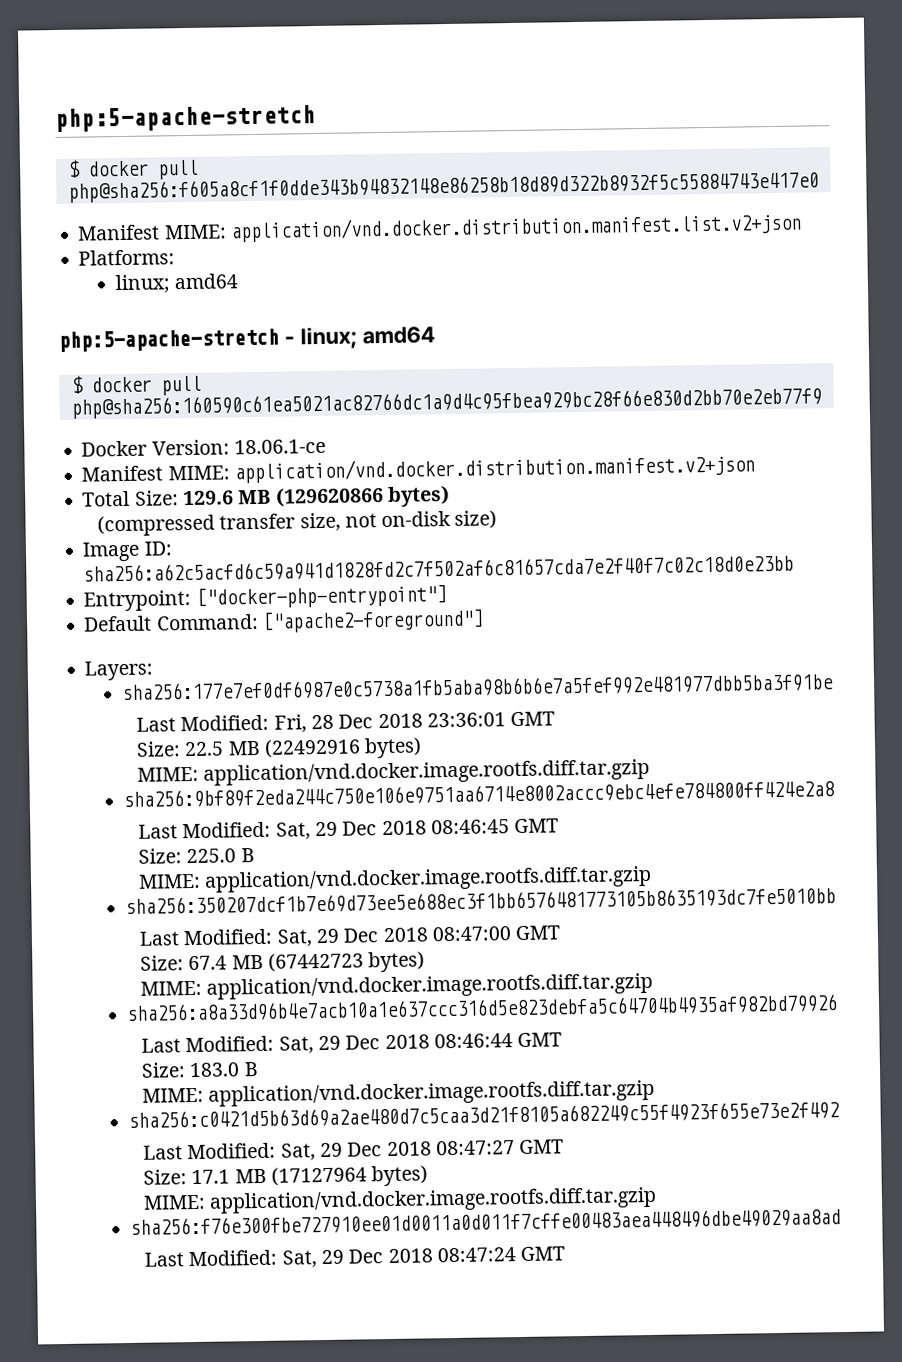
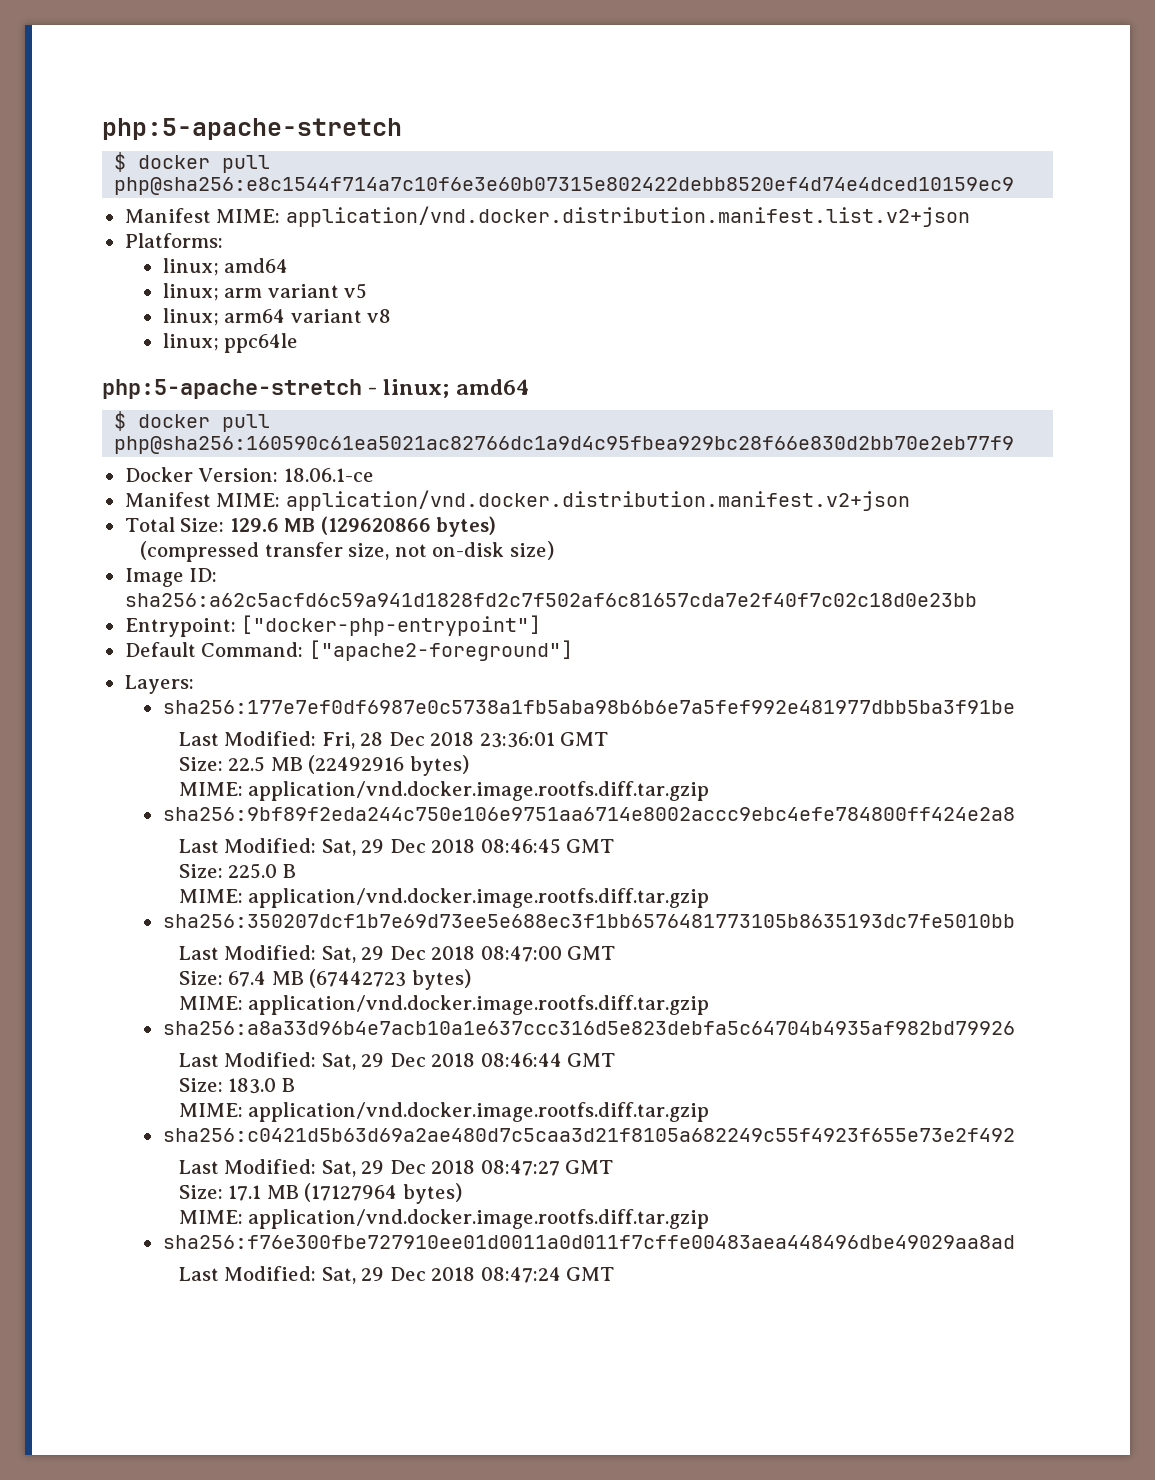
- $ docker pull php@sha256:f605a8cf1f0dde343b94832148e86258b18d89d322b8932f5c55884743e417e0
+ $ docker pull php@sha256:e8c1544f714a7c10f6e3e60b07315e802422debb8520ef4d74e4dced10159ec9
+ linux; arm variant v5
+ linux; arm64 variant v8
+ linux; ppc64le

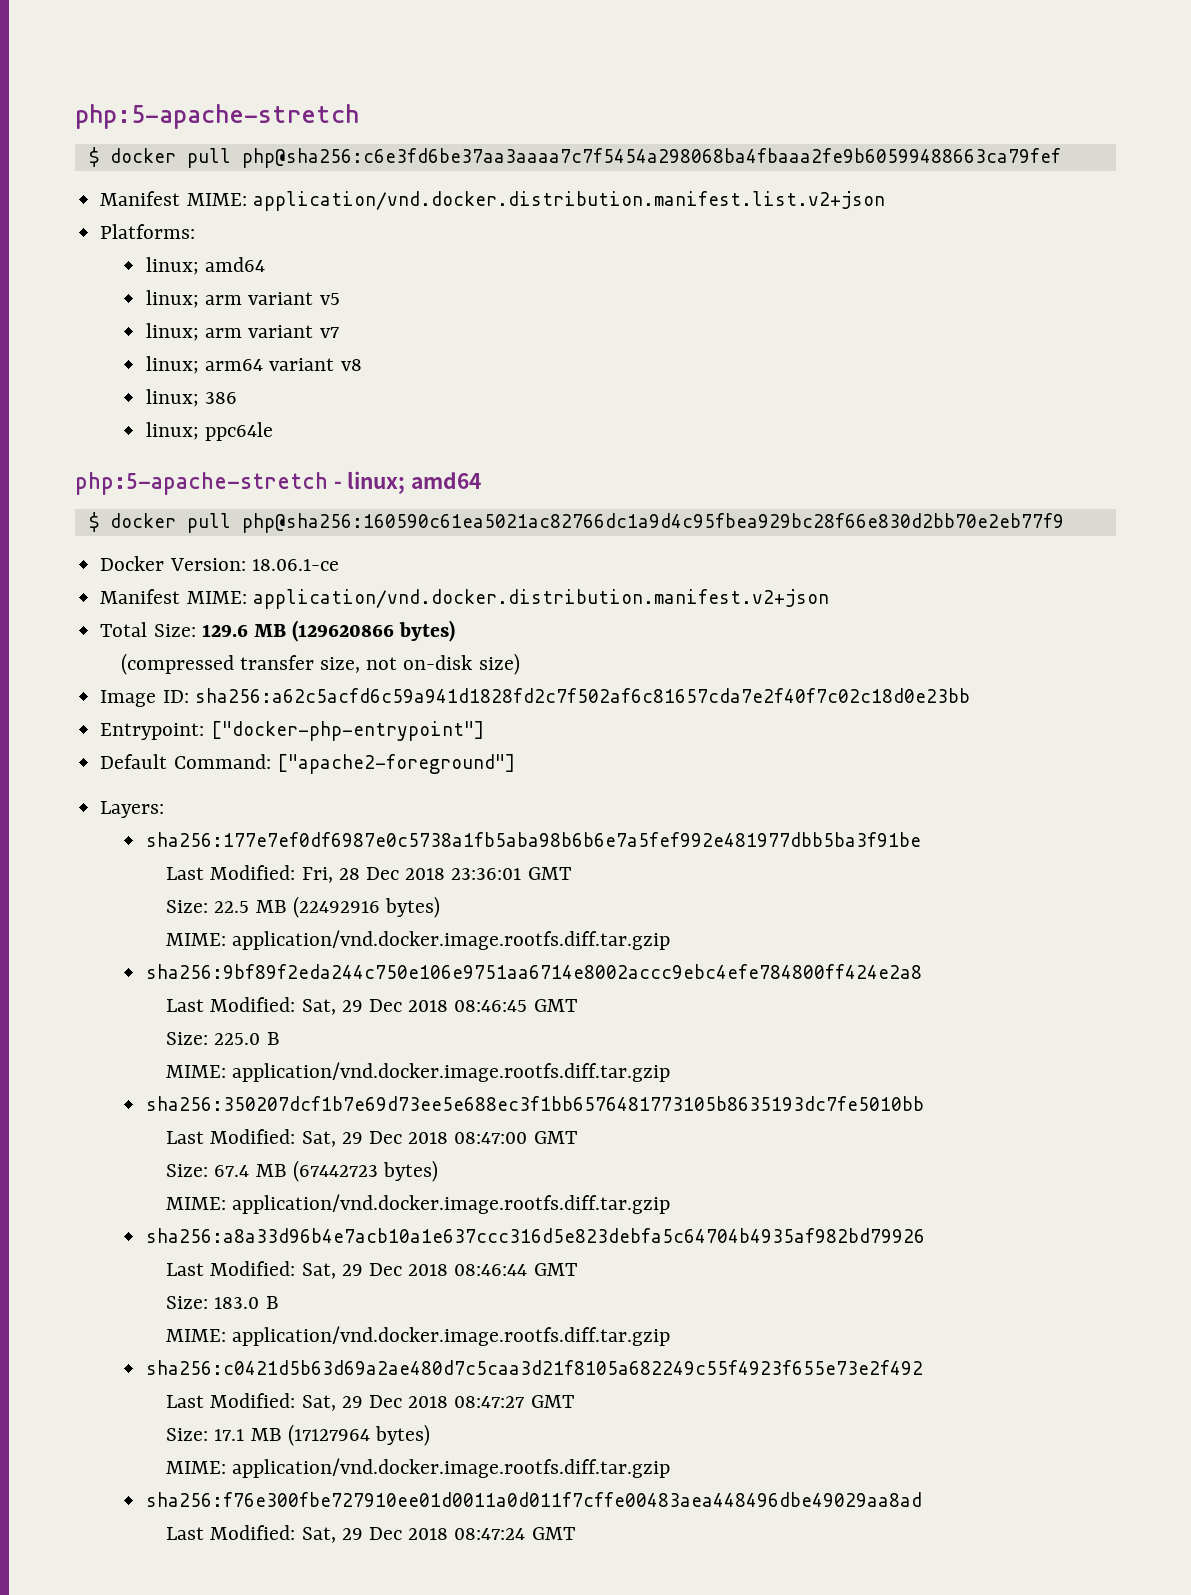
- $ docker pull php@sha256:e8c1544f714a7c10f6e3e60b07315e802422debb8520ef4d74e4dced10159ec9
+ $ docker pull php@sha256:c6e3fd6be37aa3aaaa7c7f5454a298068ba4fbaaa2fe9b60599488663ca79fef
+ linux; arm variant v7
+ linux; 386

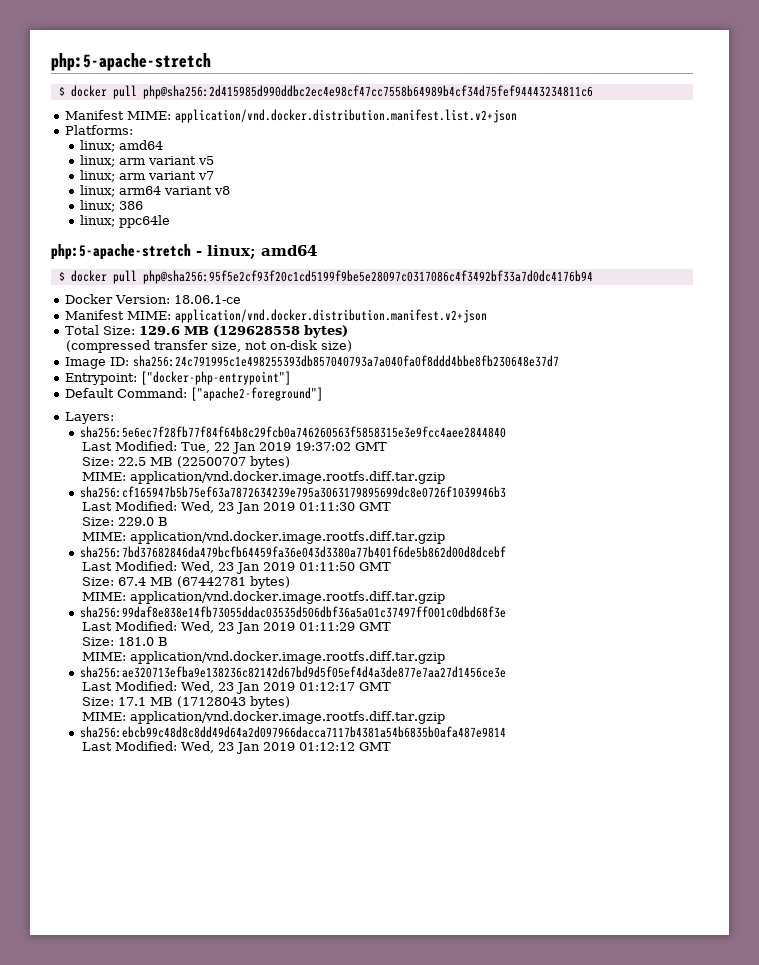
- $ docker pull php@sha256:c6e3fd6be37aa3aaaa7c7f5454a298068ba4fbaaa2fe9b60599488663ca79fef
+ $ docker pull php@sha256:2d415985d990ddbc2ec4e98cf47cc7558b64989b4cf34d75fef94443234811c6
- $ docker pull php@sha256:160590c61ea5021ac82766dc1a9d4c95fbea929bc28f66e830d2bb70e2eb77f9
+ $ docker pull php@sha256:95f5e2cf93f20c1cd5199f9be5e28097c0317086c4f3492bf33a7d0dc4176b94
- Total Size: 129.6 MB (129620866 bytes)
+ Total Size: 129.6 MB (129628558 bytes)
- Image ID: sha256:a62c5acfd6c59a941d1828fd2c7f502af6c81657cda7e2f40f7c02c18d0e23bb
+ Image ID: sha256:24c791995c1e498255393db857040793a7a040fa0f8ddd4bbe8fb230648e37d7
- sha256:177e7ef0df6987e0c5738a1fb5aba98b6b6e7a5fef992e481977dbb5ba3f91be
- Last Modified: Fri, 28 Dec 2018 23:36:01 GMT
+ sha256:5e6ec7f28fb77f84f64b8c29fcb0a746260563f5858315e3e9fcc4aee2844840
+ Last Modified: Tue, 22 Jan 2019 19:37:02 GMT
- Size: 22.5 MB (22492916 bytes)
+ Size: 22.5 MB (22500707 bytes)
  MIME: application/vnd.docker.image.rootfs.diff.tar.gzip
- sha256:9bf89f2eda244c750e106e9751aa6714e8002accc9ebc4efe784800ff424e2a8
- Last Modified: Sat, 29 Dec 2018 08:46:45 GMT
- Size: 225.0 B
+ sha256:cf165947b5b75ef63a7872634239e795a3063179895699dc8e0726f1039946b3
+ Last Modified: Wed, 23 Jan 2019 01:11:30 GMT
+ Size: 229.0 B
  MIME: application/vnd.docker.image.rootfs.diff.tar.gzip
- sha256:350207dcf1b7e69d73ee5e688ec3f1bb6576481773105b8635193dc7fe5010bb
- Last Modified: Sat, 29 Dec 2018 08:47:00 GMT
+ sha256:7bd37682846da479bcfb64459fa36e043d3380a77b401f6de5b862d00d8dcebf
+ Last Modified: Wed, 23 Jan 2019 01:11:50 GMT
- Size: 67.4 MB (67442723 bytes)
+ Size: 67.4 MB (67442781 bytes)
  MIME: application/vnd.docker.image.rootfs.diff.tar.gzip
- sha256:a8a33d96b4e7acb10a1e637ccc316d5e823debfa5c64704b4935af982bd79926
- Last Modified: Sat, 29 Dec 2018 08:46:44 GMT
- Size: 183.0 B
+ sha256:99daf8e838e14fb73055ddac03535d506dbf36a5a01c37497ff001c0dbd68f3e
+ Last Modified: Wed, 23 Jan 2019 01:11:29 GMT
+ Size: 181.0 B
  MIME: application/vnd.docker.image.rootfs.diff.tar.gzip
- sha256:c0421d5b63d69a2ae480d7c5caa3d21f8105a682249c55f4923f655e73e2f492
- Last Modified: Sat, 29 Dec 2018 08:47:27 GMT
+ sha256:ae320713efba9e138236c82142d67bd9d5f05ef4d4a3de877e7aa27d1456ce3e
+ Last Modified: Wed, 23 Jan 2019 01:12:17 GMT
- Size: 17.1 MB (17127964 bytes)
+ Size: 17.1 MB (17128043 bytes)
  MIME: application/vnd.docker.image.rootfs.diff.tar.gzip
- sha256:f76e300fbe727910ee01d0011a0d011f7cffe00483aea448496dbe49029aa8ad
- Last Modified: Sat, 29 Dec 2018 08:47:24 GMT
+ sha256:ebcb99c48d8c8dd49d64a2d097966dacca7117b4381a54b6835b0afa487e9814
+ Last Modified: Wed, 23 Jan 2019 01:12:12 GMT

